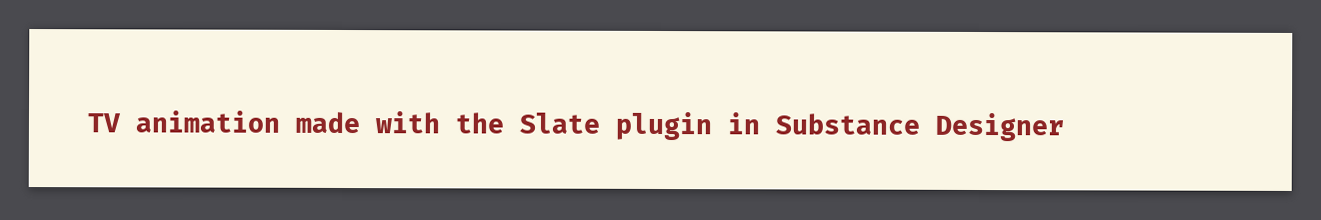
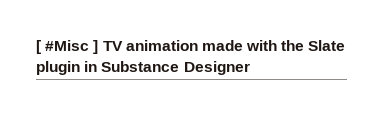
- TV animation made with the Slate plugin in Substance Designer
+ [ #Misc ] TV animation made with the Slate plugin in Substance Designer

